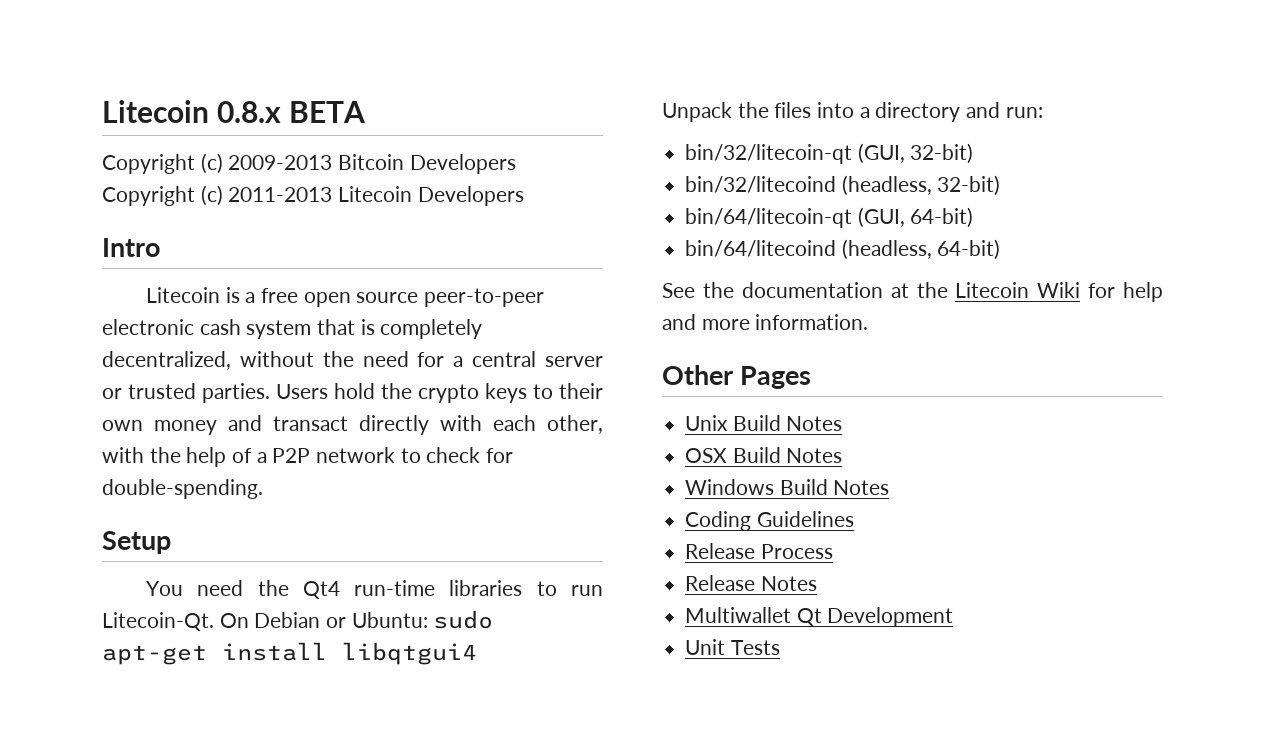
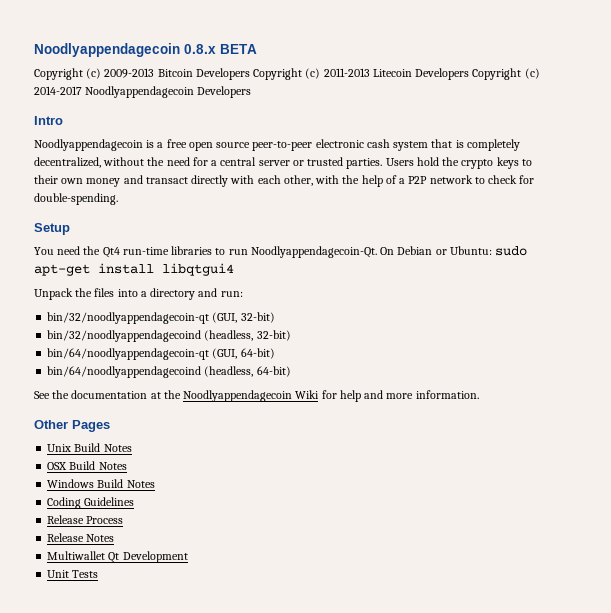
- Litecoin 0.8.x BETA
+ Noodlyappendagecoin 0.8.x BETA
- Copyright (c) 2009-2013 Bitcoin Developers Copyright (c) 2011-2013 Litecoin Developers
+ Copyright (c) 2009-2013 Bitcoin Developers Copyright (c) 2011-2013 Litecoin Developers Copyright (c) 2014-2017 Noodlyappendagecoin Developers
- Litecoin is a free open source peer-to-peer electronic cash system that is completely decentralized, without the need for a central server or trusted parties.
+ Noodlyappendagecoin is a free open source peer-to-peer electronic cash system that is completely decentralized, without the need for a central server or trusted parties.
- You need the Qt4 run-time libraries to run Litecoin-Qt.
+ You need the Qt4 run-time libraries to run Noodlyappendagecoin-Qt.
- bin/32/litecoin-qt (GUI, 32-bit)
+ bin/32/noodlyappendagecoin-qt (GUI, 32-bit)
- bin/32/litecoind (headless, 32-bit)
+ bin/32/noodlyappendagecoind (headless, 32-bit)
- bin/64/litecoin-qt (GUI, 64-bit)
+ bin/64/noodlyappendagecoin-qt (GUI, 64-bit)
- bin/64/litecoind (headless, 64-bit)
+ bin/64/noodlyappendagecoind (headless, 64-bit)
- See the documentation at the Litecoin Wiki for help and more information.
+ See the documentation at the Noodlyappendagecoin Wiki for help and more information.

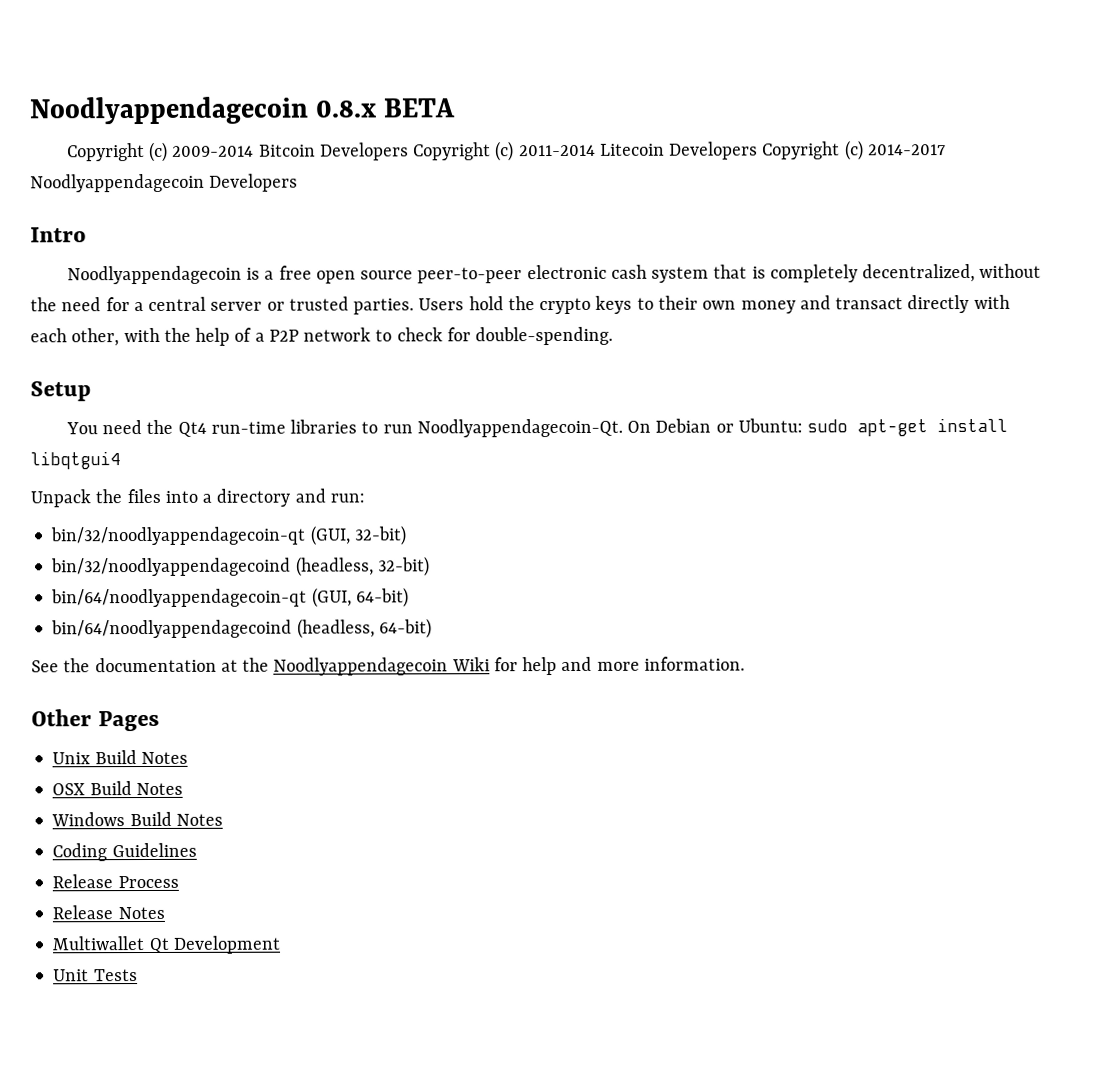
- Copyright (c) 2009-2013 Bitcoin Developers Copyright (c) 2011-2013 Litecoin Developers Copyright (c) 2014-2017 Noodlyappendagecoin Developers
+ Copyright (c) 2009-2014 Bitcoin Developers Copyright (c) 2011-2014 Litecoin Developers Copyright (c) 2014-2017 Noodlyappendagecoin Developers

